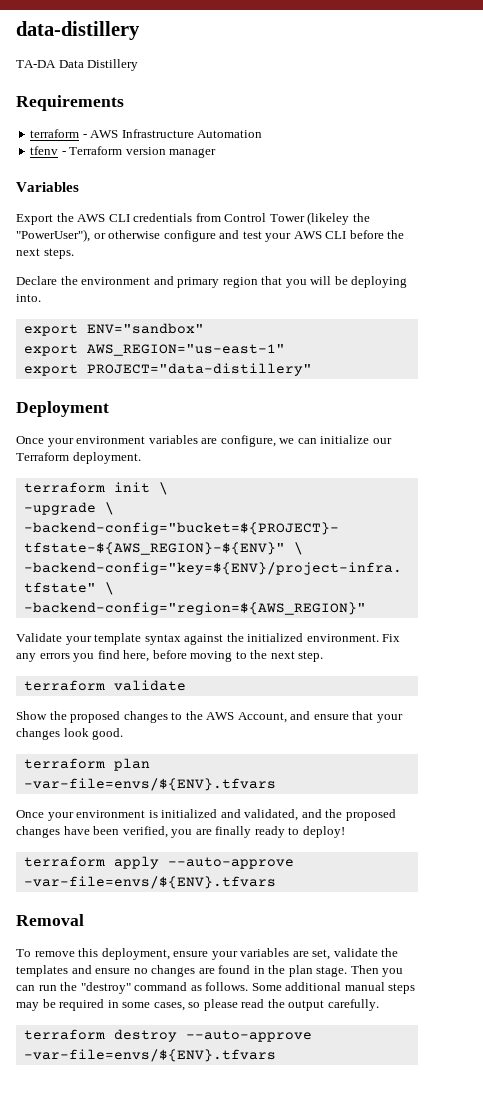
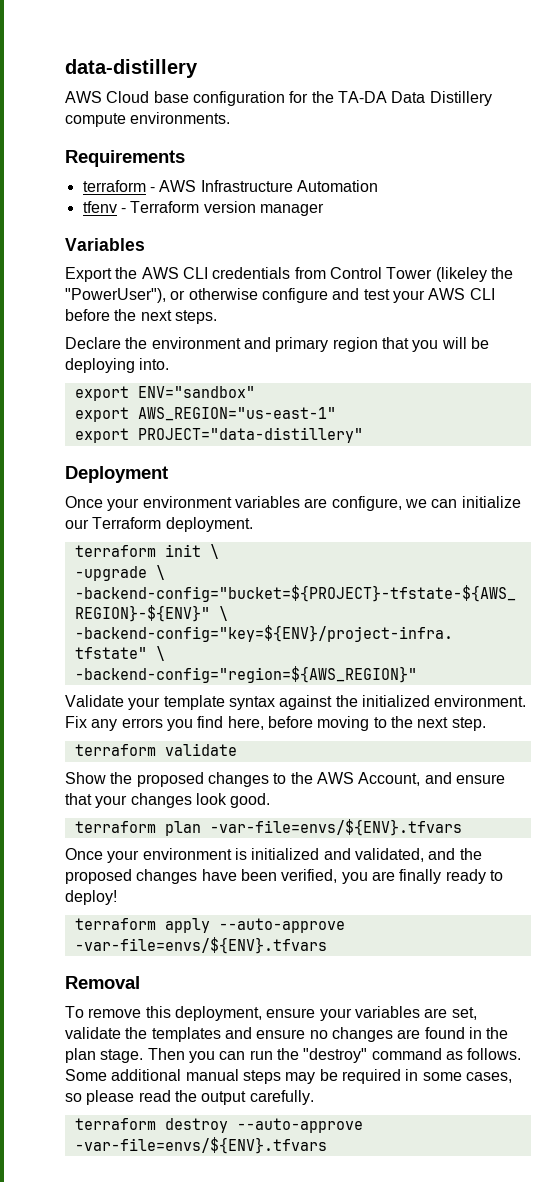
- TA-DA Data Distillery
+ AWS Cloud base configuration for the TA-DA Data Distillery compute environments.

